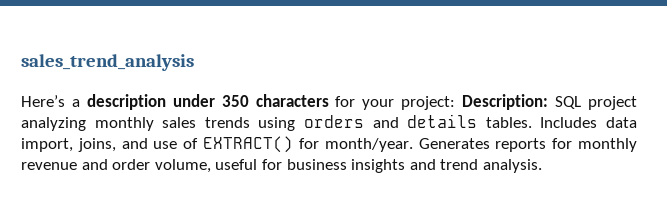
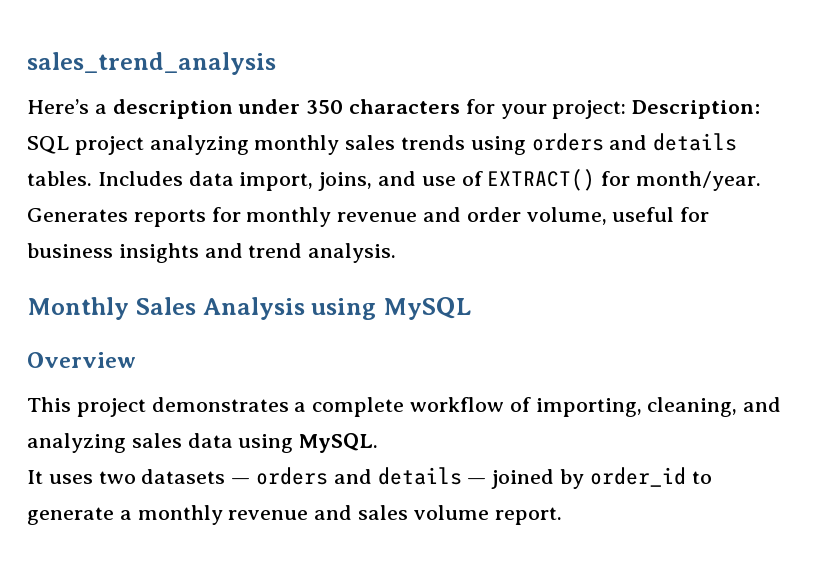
+ Monthly Sales Analysis using MySQL
+ Overview
+ This project demonstrates a complete workflow of importing, cleaning, and analyzing sales data using MySQL.
+ It uses two datasets — orders and details — joined by order_id to generate a monthly revenue and sales volume report.

